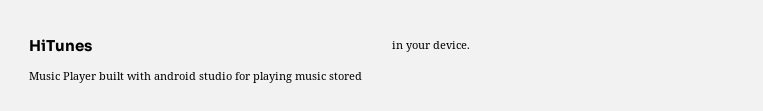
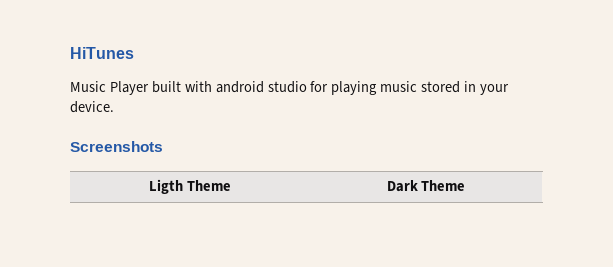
+ Screenshots
+ Ligth Theme | Dark Theme

